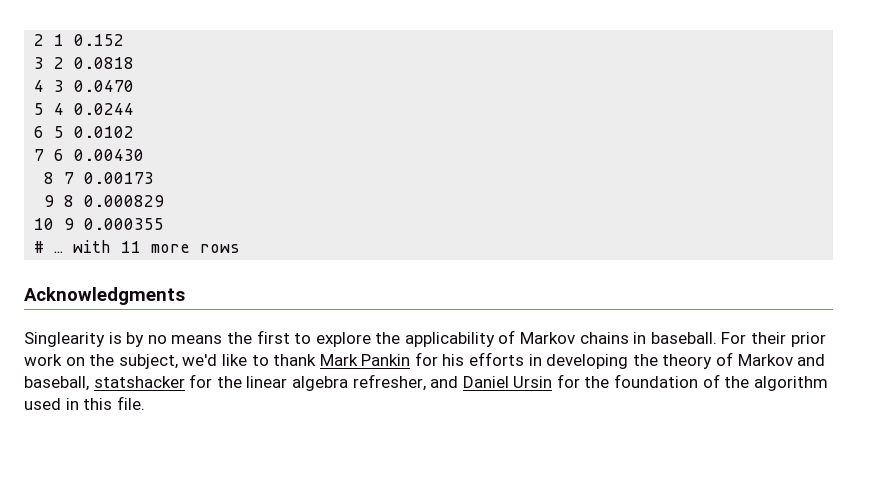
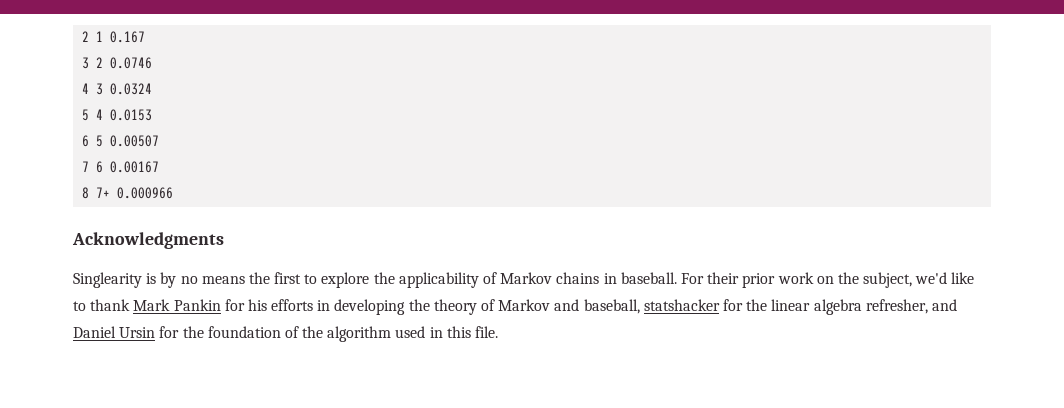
- 2 1 0.152
+ 2 1 0.167
- 3 2 0.0818
+ 3 2 0.0746
- 4 3 0.0470
+ 4 3 0.0324
- 5 4 0.0244
+ 5 4 0.0153
- 6 5 0.0102
+ 6 5 0.00507
- 7 6 0.00430
- 8 7 0.00173
- 9 8 0.000829
- 10 9 0.000355
- # … with 11 more rows
+ 7 6 0.00167
+ 8 7+ 0.000966

